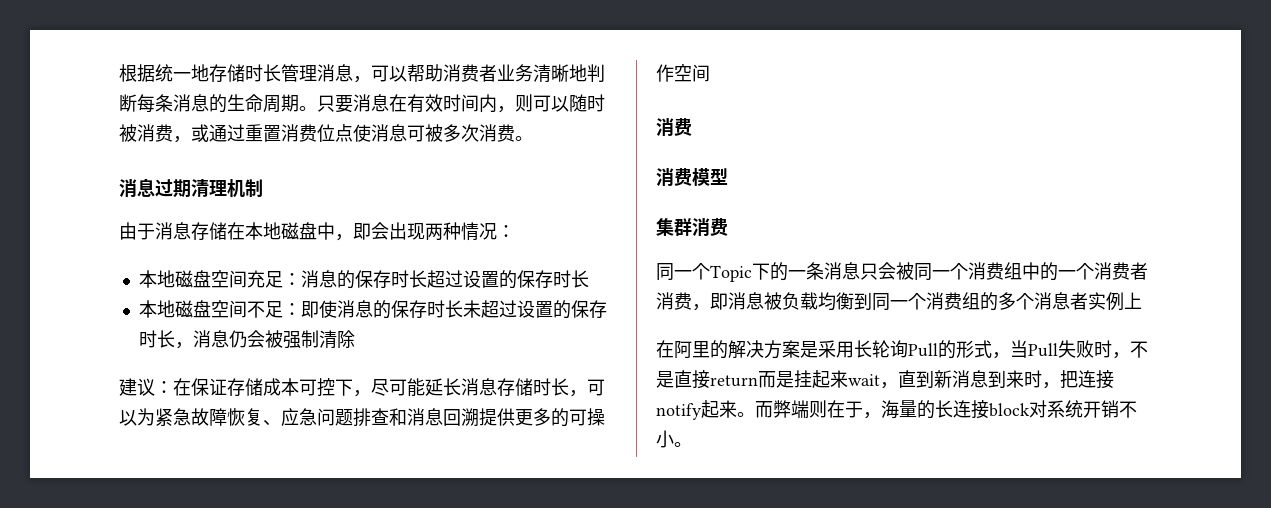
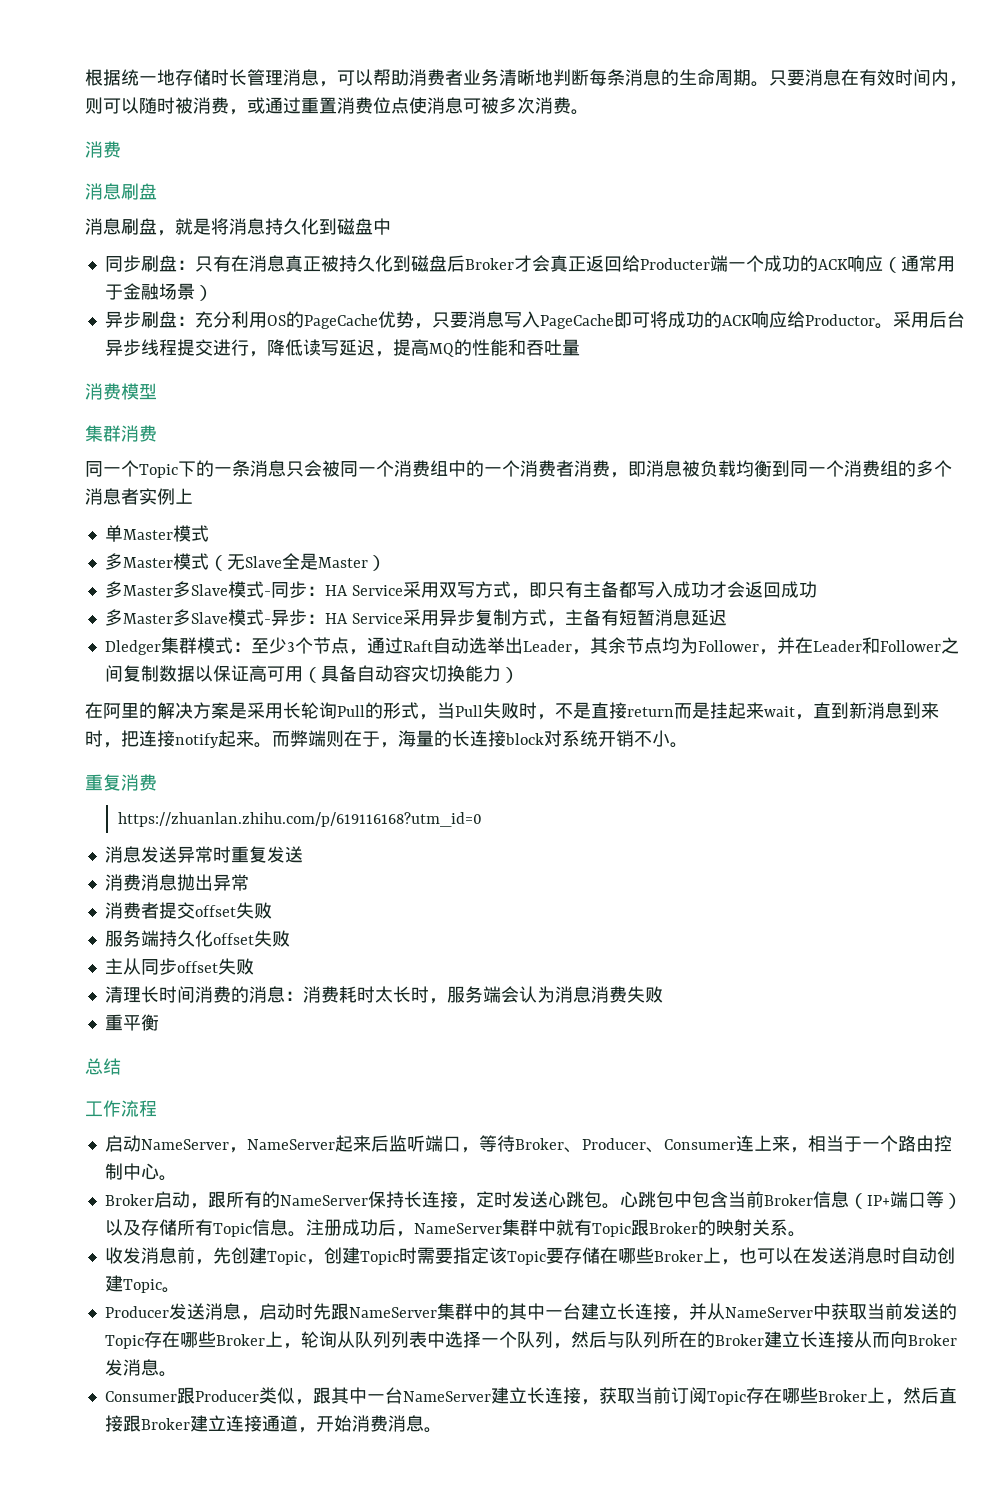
  只要消息在有效时间内，则可以随时被消费，或通过重置消费位点使消息可被多次消费。
- 消息过期清理机制
- 由于消息存储在本地磁盘中，即会出现两种情况：
- 本地磁盘空间充足：消息的保存时长超过设置的保存时长
- 本地磁盘空间不足：即使消息的保存时长未超过设置的保存时长，消息仍会被强制清除
- 建议：在保证存储成本可控下，尽可能延长消息存储时长，可以为紧急故障恢复、应急问题排查和消息回溯提供更多的可操作空间
  消费
+ 消息刷盘
+ 消息刷盘，就是将消息持久化到磁盘中
+ 同步刷盘：只有在消息真正被持久化到磁盘后Broker才会真正返回给Producter端一个成功的ACK响应（通常用于金融场景）
+ 异步刷盘：充分利用OS的PageCache优势，只要消息写入PageCache即可将成功的ACK响应给Productor。采用后台异步线程提交进行，降低读写延迟，提高MQ的性能和吞吐量
+ 单Master模式
+ 多Master模式（无Slave全是Master）
+ 多Master多Slave模式-同步：HA Service采用双写方式，即只有主备都写入成功才会返回成功
+ 多Master多Slave模式-异步：HA Service采用异步复制方式，主备有短暂消息延迟
+ Dledger集群模式：至少3个节点，通过Raft自动选举出Leader，其余节点均为Follower，并在Leader和Follower之间复制数据以保证高可用（具备自动容灾切换能力）
+ 重复消费
+ https://zhuanlan.zhihu.com/p/619116168?utm_id=0
+ 消息发送异常时重复发送
+ 消费消息抛出异常
+ 消费者提交offset失败
+ 服务端持久化offset失败
+ 主从同步offset失败
+ 清理长时间消费的消息：消费耗时太长时，服务端会认为消息消费失败
+ 重平衡
+ 总结
+ 工作流程
+ 启动NameServer，NameServer起来后监听端口，等待Broker、Producer、Consumer连上来，相当于一个路由控制中心。
+ Broker启动，跟所有的NameServer保持长连接，定时发送心跳包。心跳包中包含当前Broker信息（IP+端口等）以及存储所有Topic信息。注册成功后，NameServer集群中就有Topic跟Broker的映射关系。
+ 收发消息前，先创建Topic，创建Topic时需要指定该Topic要存储在哪些Broker上，也可以在发送消息时自动创建Topic。
+ Producer发送消息，启动时先跟NameServer集群中的其中一台建立长连接，并从NameServer中获取当前发送的Topic存在哪些Broker上，轮询从队列列表中选择一个队列，然后与队列所在的Broker建立长连接从而向Broker发消息。
+ Consumer跟Producer类似，跟其中一台NameServer建立长连接，获取当前订阅Topic存在哪些Broker上，然后直接跟Broker建立连接通道，开始消费消息。

